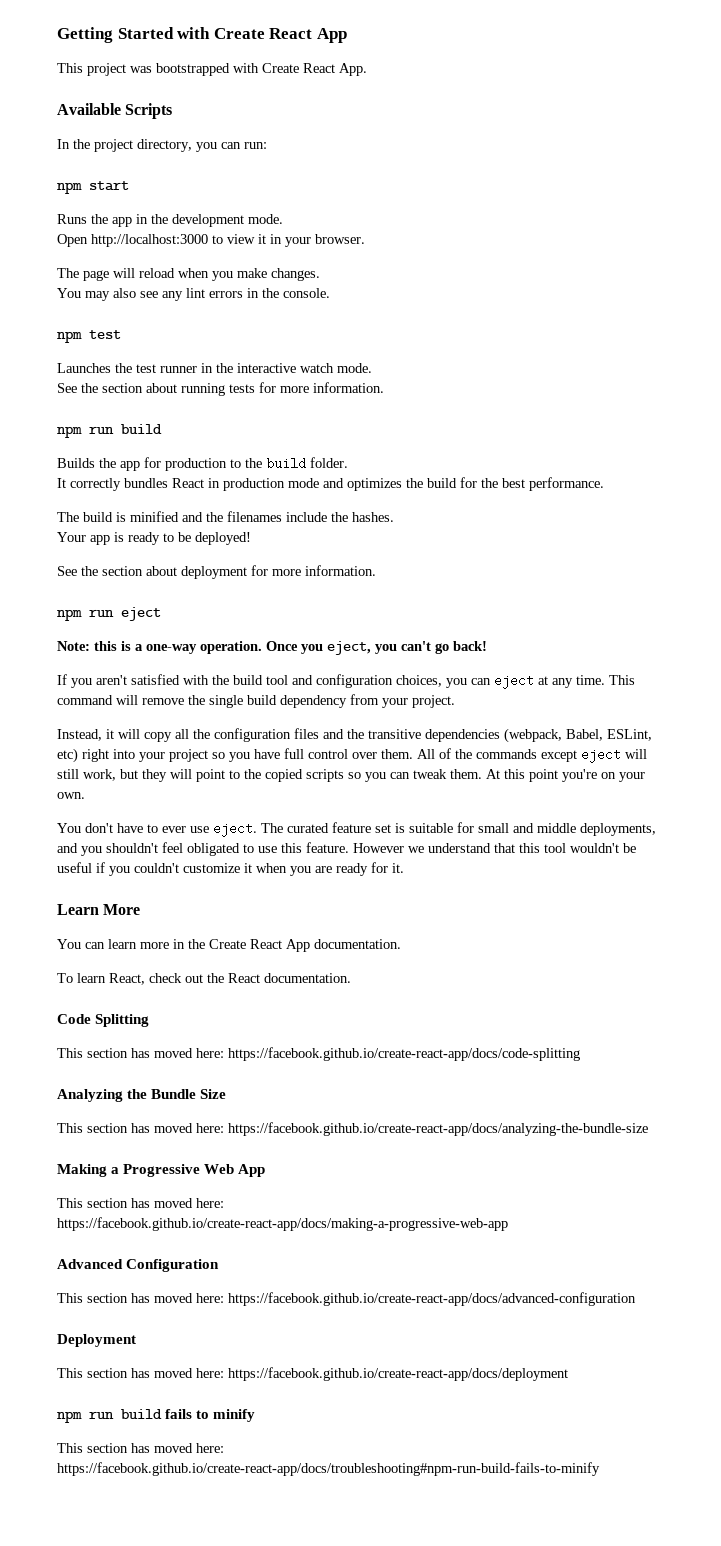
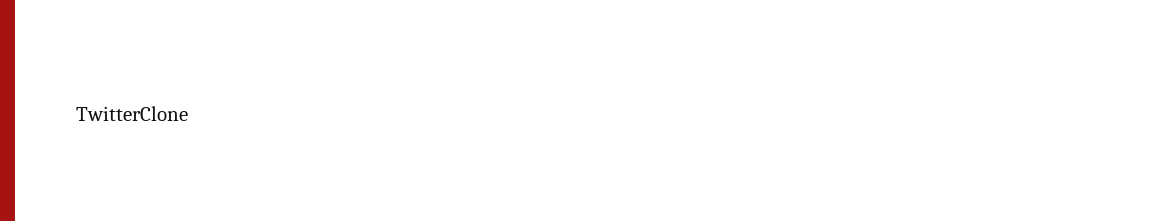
- Getting Started with Create React App
- This project was bootstrapped with Create React App.
- Available Scripts
- In the project directory, you can run:
- npm start
- Runs the app in the development mode.
- Open http://localhost:3000 to view it in your browser.
- The page will reload when you make changes.
- You may also see any lint errors in the console.
- npm test
- Launches the test runner in the interactive watch mode.
- See the section about running tests for more information.
- npm run build
- Builds the app for production to the build folder.
- It correctly bundles React in production mode and optimizes the build for the best performance.
- The build is minified and the filenames include the hashes.
- Your app is ready to be deployed!
- See the section about deployment for more information.
- npm run eject
- Note: this is a one-way operation. Once you eject, you can't go back!
- If you aren't satisfied with the build tool and configuration choices, you can eject at any time. This command will remove the single build dependency from your project.
- Instead, it will copy all the configuration files and the transitive dependencies (webpack, Babel, ESLint, etc) right into your project so you have full control over them. All of the commands except eject will still work, but they will point to the copied scripts so you can tweak them. At this point you're on your own.
- You don't have to ever use eject. The curated feature set is suitable for small and middle deployments, and you shouldn't feel obligated to use this feature. However we understand that this tool wouldn't be useful if you couldn't customize it when you are ready for it.
- Learn More
- You can learn more in the Create React App documentation.
- To learn React, check out the React documentation.
- Code Splitting
- This section has moved here: https://facebook.github.io/create-react-app/docs/code-splitting
- Analyzing the Bundle Size
- This section has moved here: https://facebook.github.io/create-react-app/docs/analyzing-the-bundle-size
- Making a Progressive Web App
- This section has moved here: https://facebook.github.io/create-react-app/docs/making-a-progressive-web-app
- Advanced Configuration
- This section has moved here: https://facebook.github.io/create-react-app/docs/advanced-configuration
- Deployment
- This section has moved here: https://facebook.github.io/create-react-app/docs/deployment
- npm run build fails to minify
- This section has moved here: https://facebook.github.io/create-react-app/docs/troubleshooting#npm-run-build-fails-to-minify
+ TwitterClone

